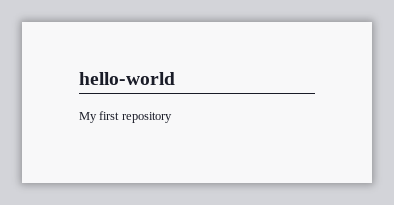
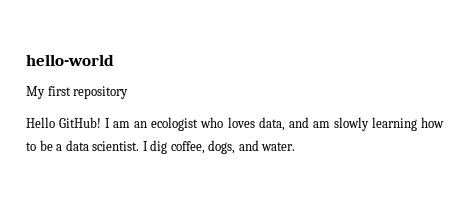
+ Hello GitHub! I am an ecologist who loves data, and am slowly learning how to be a data scientist. I dig coffee, dogs, and water.

